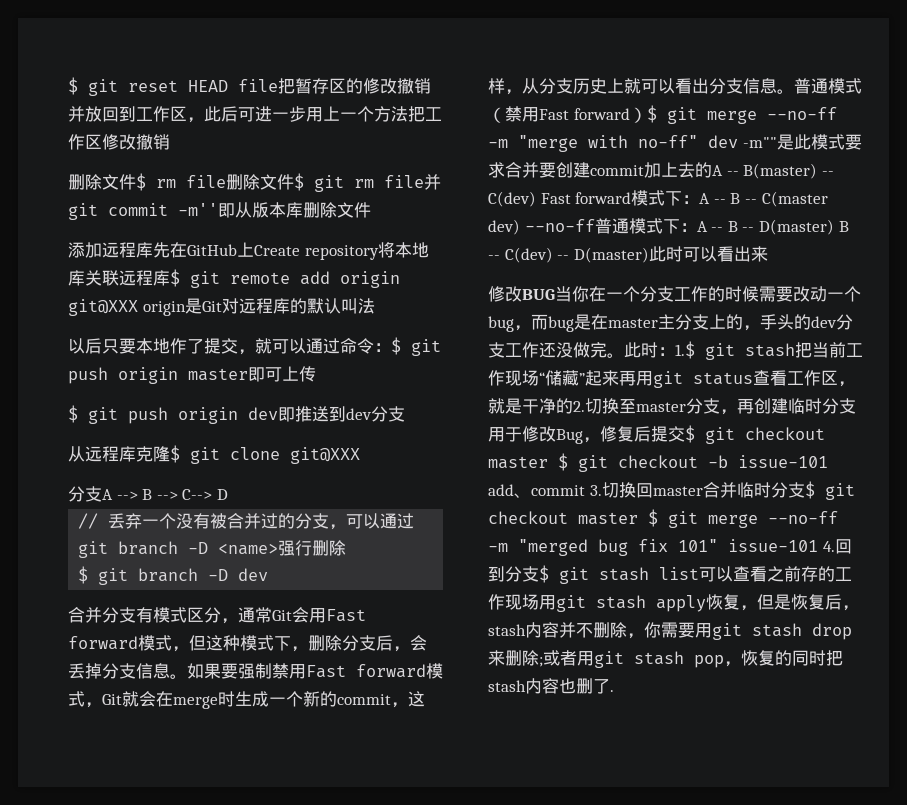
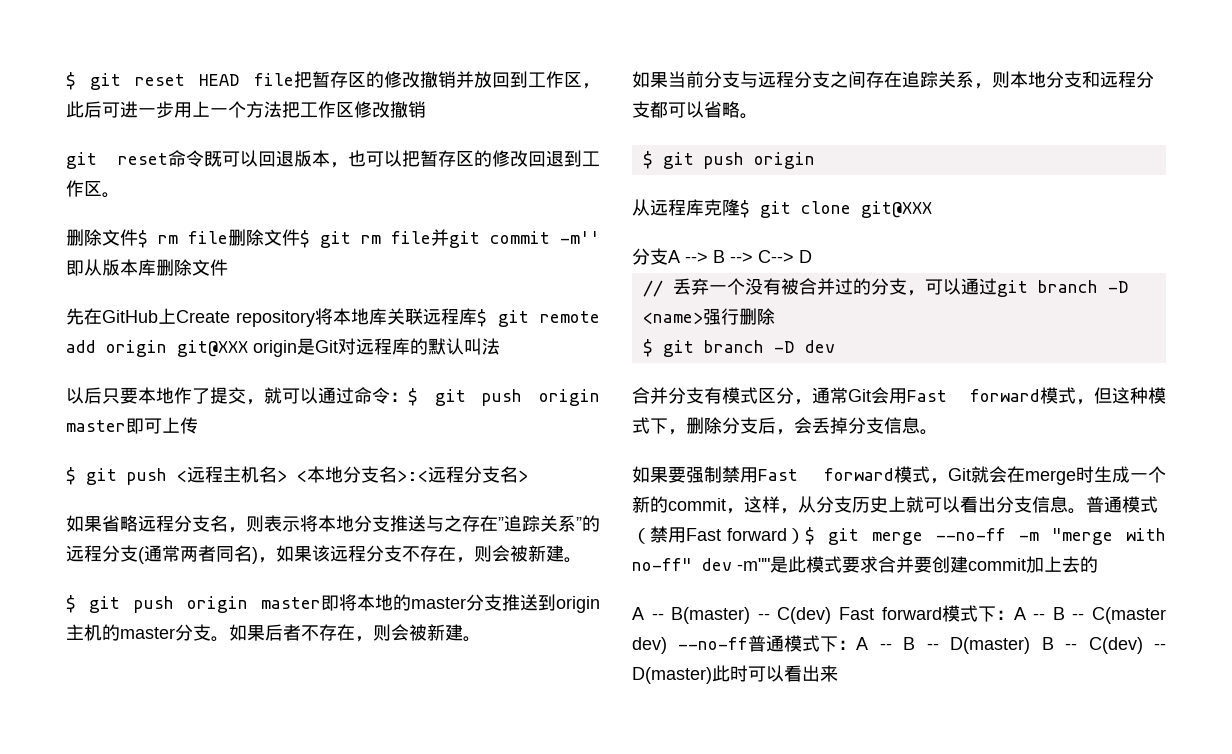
+ git reset命令既可以回退版本，也可以把暂存区的修改回退到工作区。
- 添加远程库先在GitHub上Create repository将本地库关联远程库$ git remote add origin git@XXX origin是Git对远程库的默认叫法
+ 先在GitHub上Create repository将本地库关联远程库$ git remote add origin git@XXX origin是Git对远程库的默认叫法
- $ git push origin dev即推送到dev分支
+ $ git push <远程主机名> <本地分支名>:<远程分支名>
+ 如果省略远程分支名，则表示将本地分支推送与之存在”追踪关系”的远程分支(通常两者同名)，如果该远程分支不存在，则会被新建。
+ $ git push origin master即将本地的master分支推送到origin主机的master分支。如果后者不存在，则会被新建。
+ 如果当前分支与远程分支之间存在追踪关系，则本地分支和远程分支都可以省略。
+ $ git push origin
- 合并分支有模式区分，通常Git会用Fast forward模式，但这种模式下，删除分支后，会丢掉分支信息。如果要强制禁用Fast forward模式，Git就会在merge时生成一个新的commit，这样，从分支历史上就可以看出分支信息。
+ 合并分支有模式区分，通常Git会用Fast forward模式，但这种模式下，删除分支后，会丢掉分支信息。
+ 如果要强制禁用Fast forward模式，Git就会在merge时生成一个新的commit，这样，从分支历史上就可以看出分支信息。
- 普通模式（禁用Fast forward）$ git merge --no-ff -m "merge with no-ff" dev -m""是此模式要求合并要创建commit加上去的A -- B(master) -- C(dev) Fast forward模式下：A -- B -- C(master dev) --no-ff普通模式下：A -- B -- D(master) B -- C(dev) -- D(master)此时可以看出来
+ 普通模式（禁用Fast forward）$ git merge --no-ff -m "merge with no-ff" dev -m""是此模式要求合并要创建commit加上去的
+ A -- B(master) -- C(dev) Fast forward模式下：A -- B -- C(master dev) --no-ff普通模式下：A -- B -- D(master) B -- C(dev) -- D(master)此时可以看出来
- 修改BUG当你在一个分支工作的时候需要改动一个bug，而bug是在master主分支上的，手头的dev分支工作还没做完。此时：1.$ git stash把当前工作现场“储藏”起来再用git status查看工作区，就是干净的2.切换至master分支，再创建临时分支用于修改Bug，修复后提交$ git checkout master $ git checkout -b issue-101 add、commit 3.切换回master合并临时分支$ git checkout master $ git merge --no-ff -m "merged bug fix 101" issue-101 4.回到分支$ git stash list可以查看之前存的工作现场用git stash apply恢复，但是恢复后，stash内容并不删除，你需要用git stash drop来删除;或者用git stash pop，恢复的同时把stash内容也删了.

